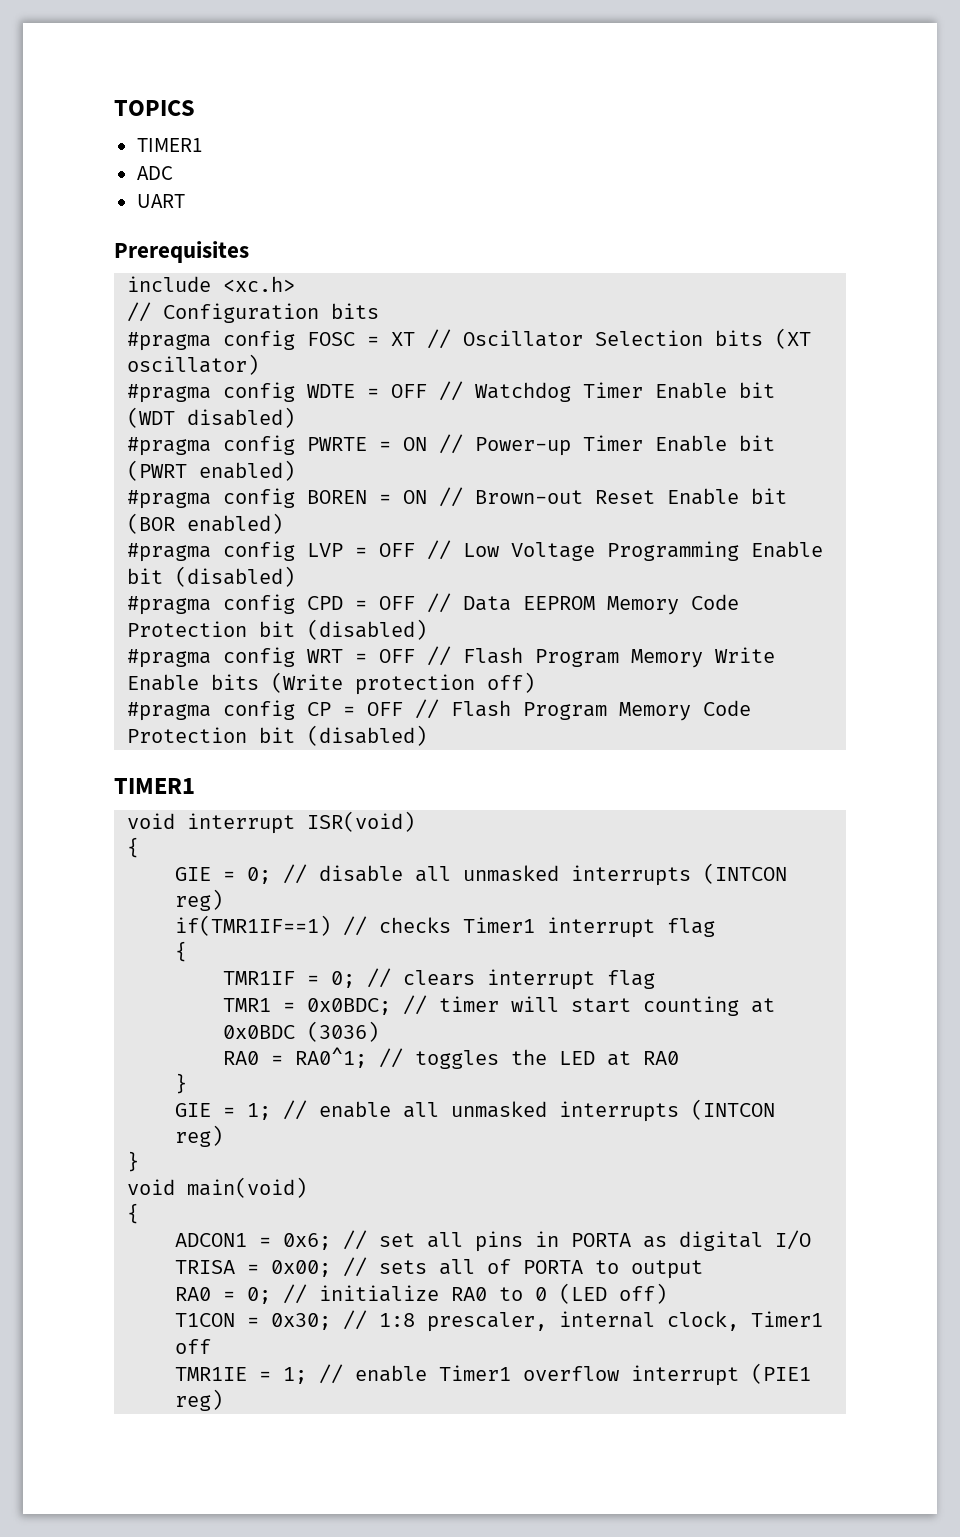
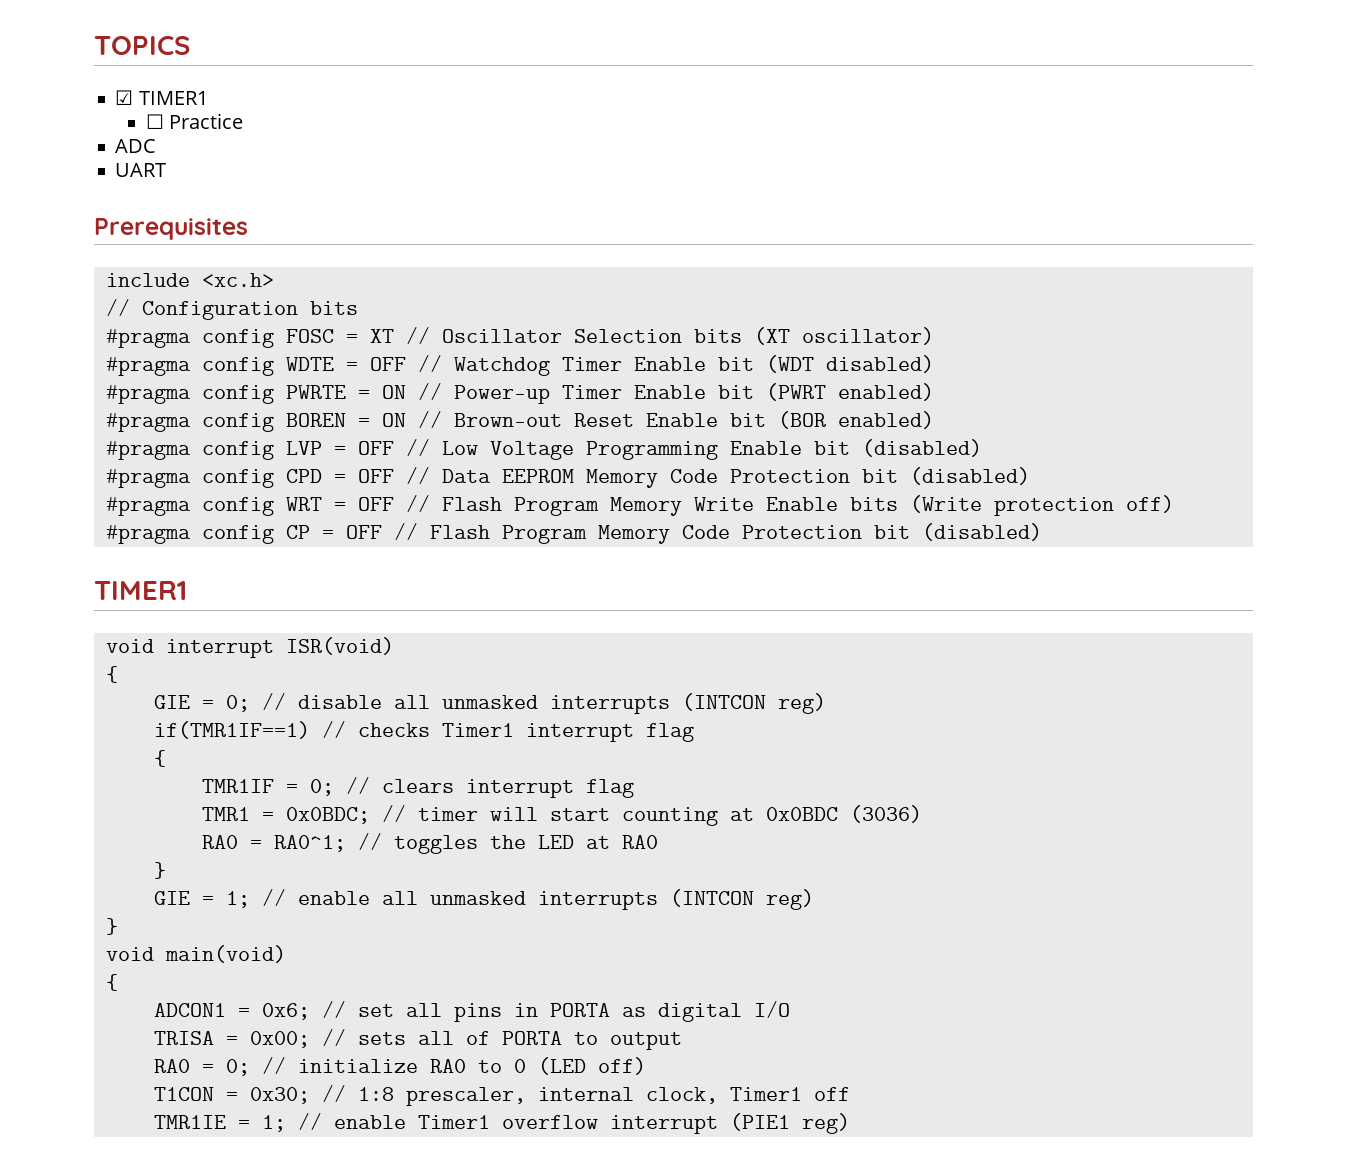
  TOPICS
- TIMER1
+ ☑ TIMER1
+ ☐ Practice

